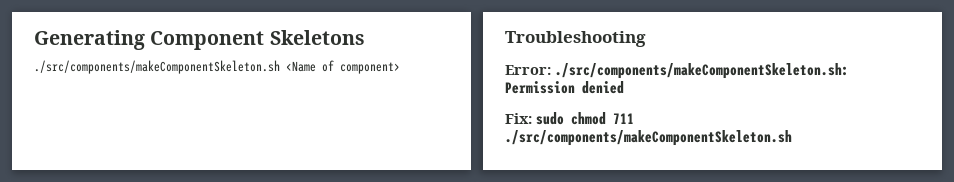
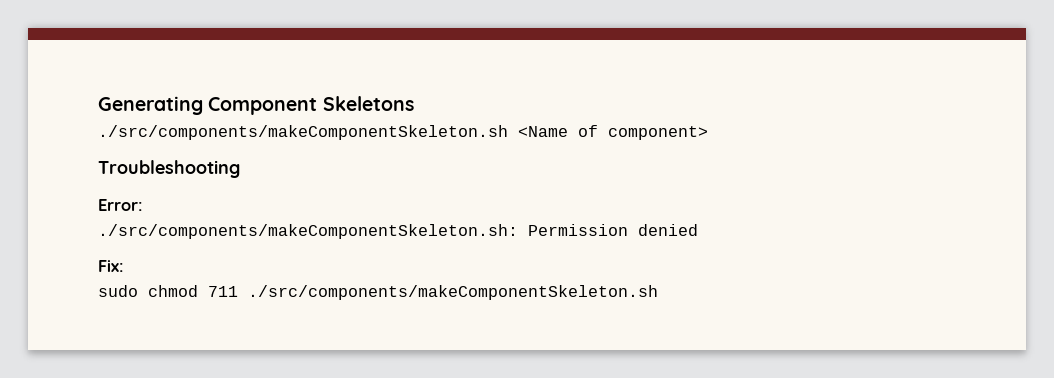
- Error: ./src/components/makeComponentSkeleton.sh: Permission denied
+ Error:
+ ./src/components/makeComponentSkeleton.sh: Permission denied
- Fix: sudo chmod 711 ./src/components/makeComponentSkeleton.sh
+ Fix:
+ sudo chmod 711 ./src/components/makeComponentSkeleton.sh

